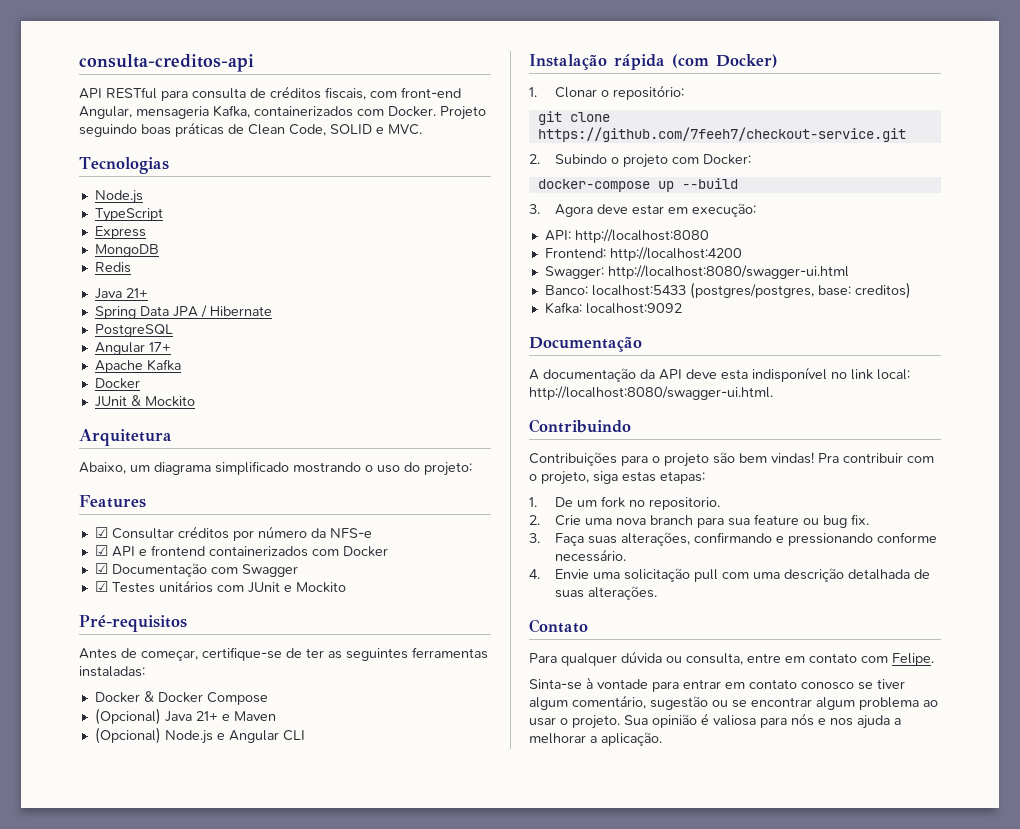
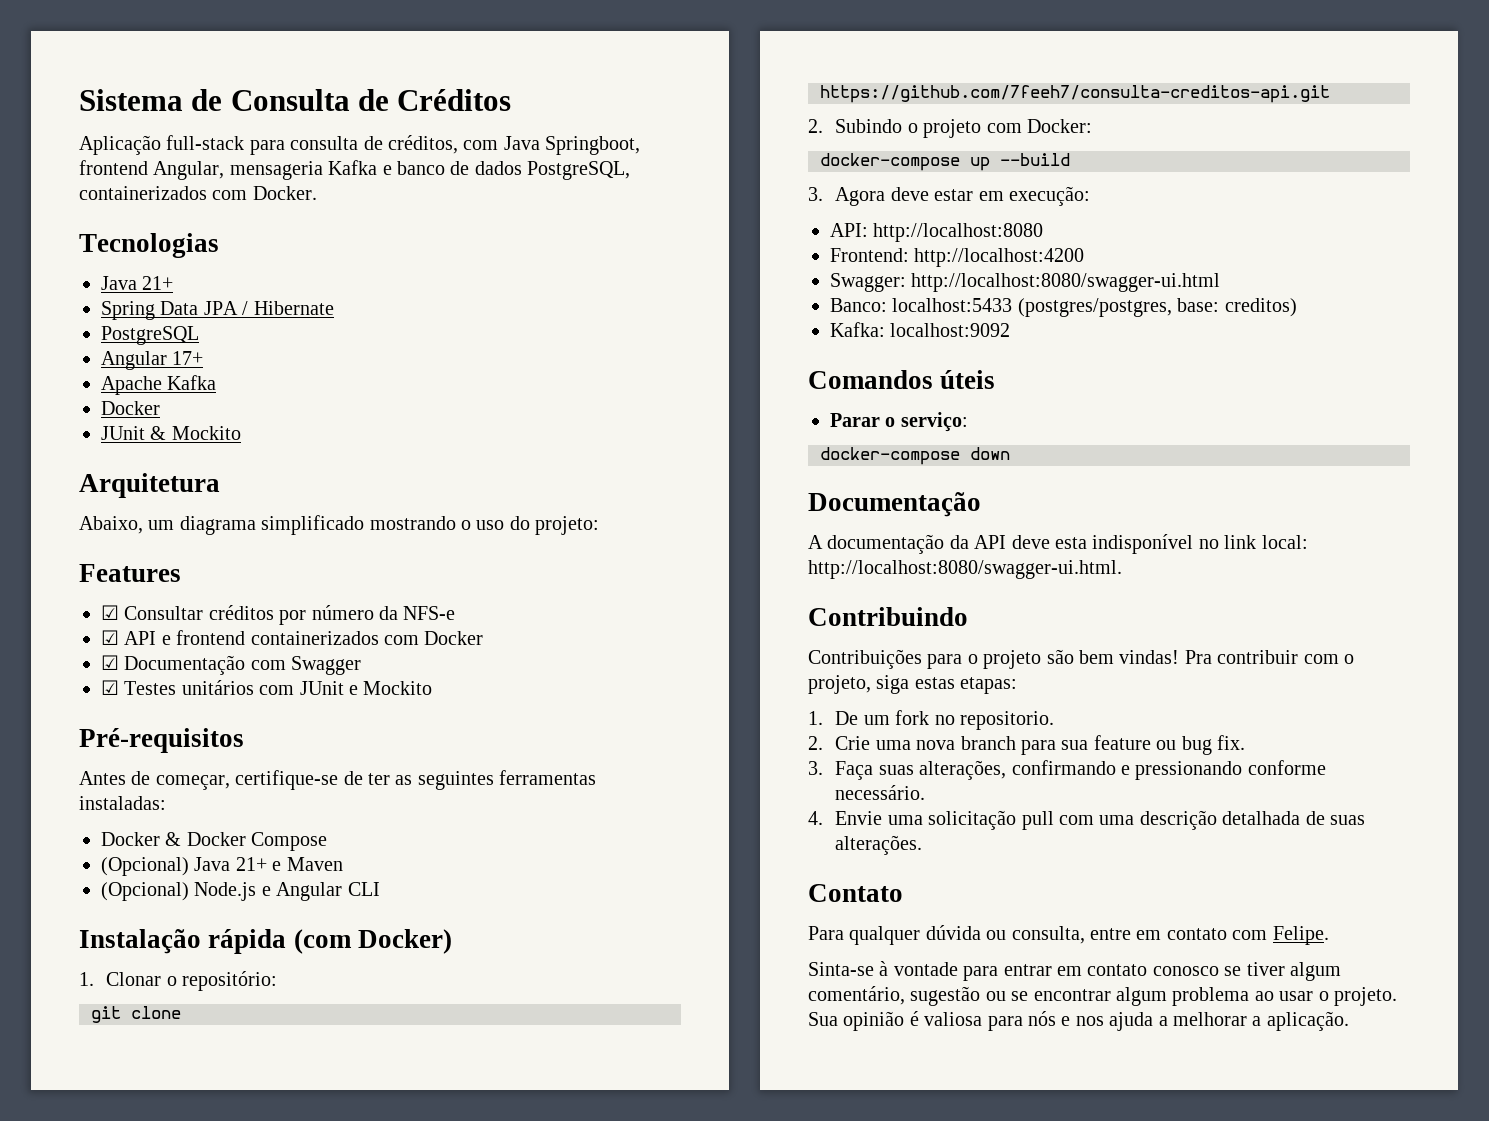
- consulta-creditos-api
- API RESTful para consulta de créditos fiscais, com front-end Angular, mensageria Kafka, containerizados com Docker. Projeto seguindo boas práticas de Clean Code, SOLID e MVC.
+ Sistema de Consulta de Créditos
+ Aplicação full-stack para consulta de créditos, com Java Springboot, frontend Angular, mensageria Kafka e banco de dados PostgreSQL, containerizados com Docker.
  Tecnologias
- Node.js
- TypeScript
- Express
- MongoDB
- Redis
- git clone https://github.com/7feeh7/checkout-service.git
+ git clone https://github.com/7feeh7/consulta-creditos-api.git
+ Comandos úteis
+ Parar o serviço:
+ docker-compose down

